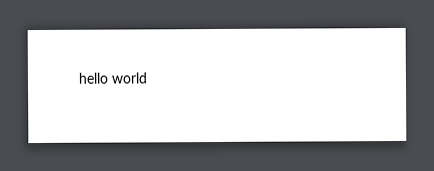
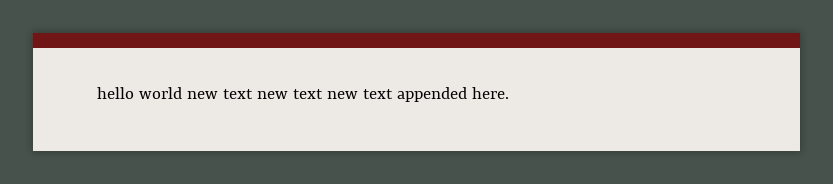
- hello world
+ hello world new text new text new text appended here.

